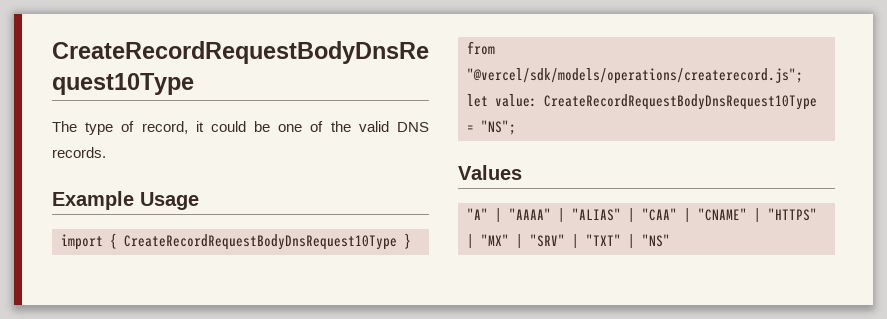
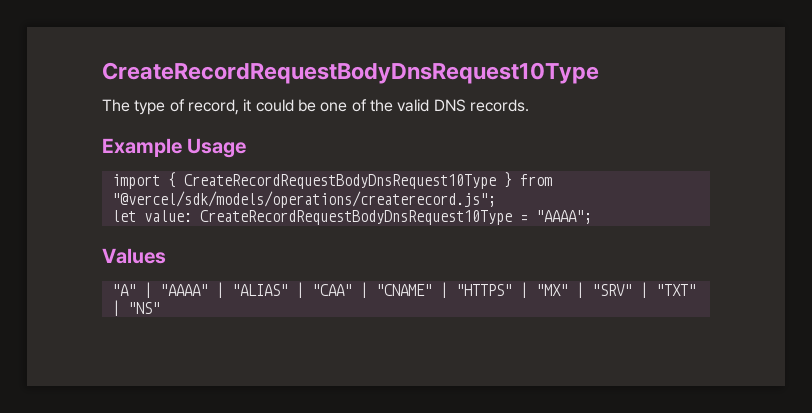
- let value: CreateRecordRequestBodyDnsRequest10Type = "NS";
+ let value: CreateRecordRequestBodyDnsRequest10Type = "AAAA";

